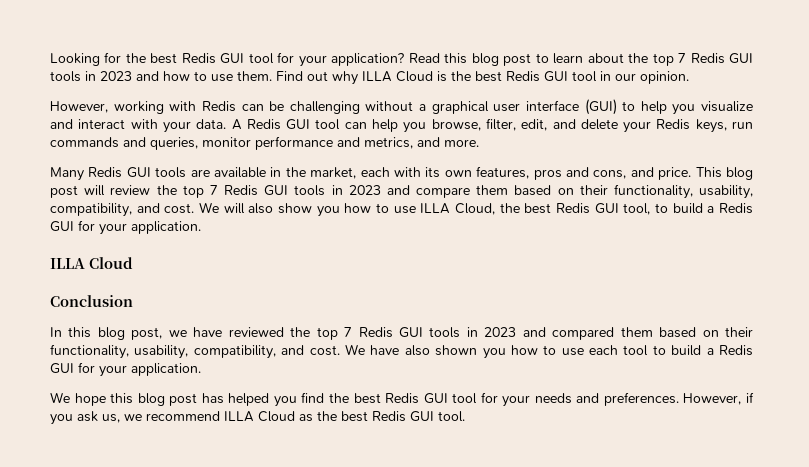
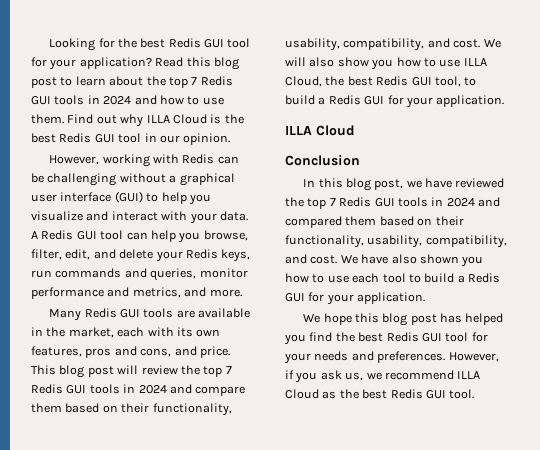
- Read this blog post to learn about the top 7 Redis GUI tools in 2023 and how to use them.
+ Read this blog post to learn about the top 7 Redis GUI tools in 2024 and how to use them.
- This blog post will review the top 7 Redis GUI tools in 2023 and compare them based on their functionality, usability, compatibility, and cost.
+ This blog post will review the top 7 Redis GUI tools in 2024 and compare them based on their functionality, usability, compatibility, and cost.
- In this blog post, we have reviewed the top 7 Redis GUI tools in 2023 and compared them based on their functionality, usability, compatibility, and cost.
+ In this blog post, we have reviewed the top 7 Redis GUI tools in 2024 and compared them based on their functionality, usability, compatibility, and cost.

